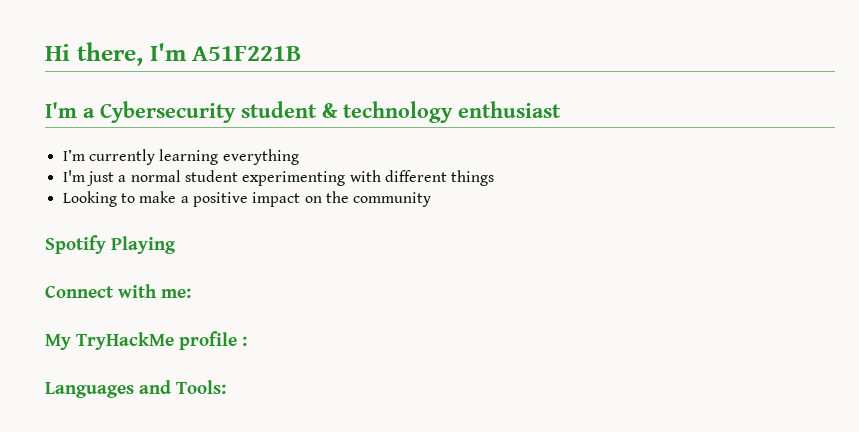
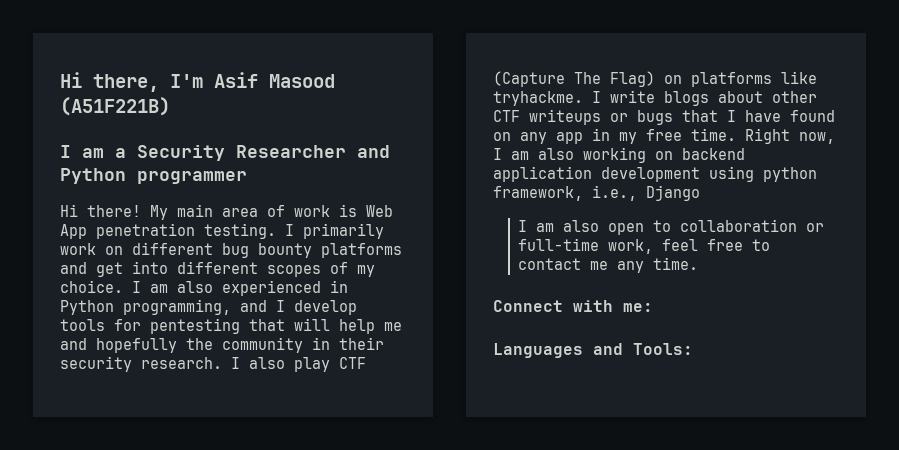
- Hi there, I'm A51F221B
- I'm a Cybersecurity student & technology enthusiast
- I’m currently learning everything
- I'm just a normal student experimenting with different things
- Looking to make a positive impact on the community
- Spotify Playing
+ Hi there, I'm Asif Masood (A51F221B)
+ I am a Security Researcher and Python programmer
+ Hi there! My main area of work is Web App penetration testing. I primarily work on different bug bounty platforms and get into different scopes of my choice. I am also experienced in Python programming, and I develop tools for pentesting that will help me and hopefully the community in their security research. I also play CTF (Capture The Flag) on platforms like tryhackme. I write blogs about other CTF writeups or bugs that I have found on any app in my free time. Right now, I am also working on backend application development using python framework, i.e., Django
+ I am also open to collaboration or full-time work, feel free to contact me any time.
- My TryHackMe profile :

